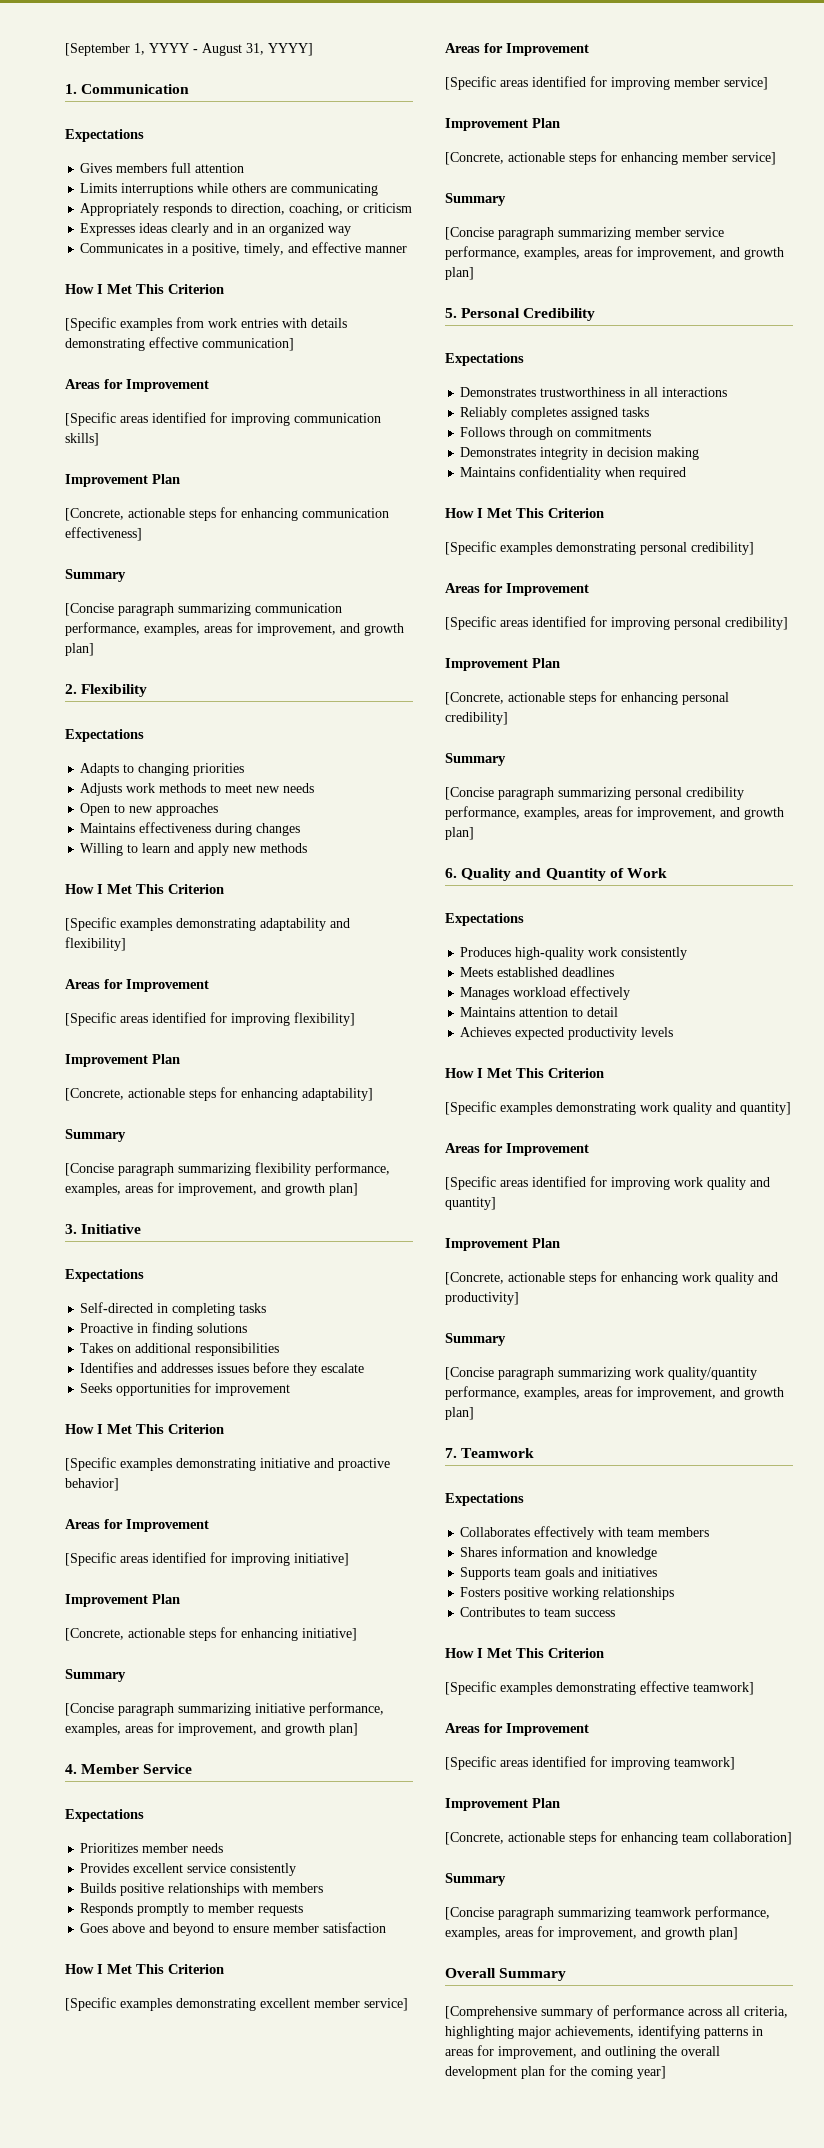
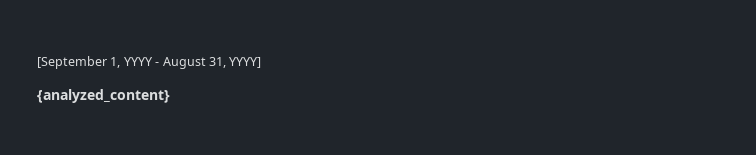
- 1. Communication
- Expectations
- Gives members full attention
- Limits interruptions while others are communicating
- Appropriately responds to direction, coaching, or criticism
- Expresses ideas clearly and in an organized way
- Communicates in a positive, timely, and effective manner
- How I Met This Criterion
- [Specific examples from work entries with details demonstrating effective communication]
- Areas for Improvement
- [Specific areas identified for improving communication skills]
- Improvement Plan
- [Concrete, actionable steps for enhancing communication effectiveness]
- Summary
- [Concise paragraph summarizing communication performance, examples, areas for improvement, and growth plan]
- 2. Flexibility
- Expectations
- Adapts to changing priorities
- Adjusts work methods to meet new needs
- Open to new approaches
- Maintains effectiveness during changes
- Willing to learn and apply new methods
- How I Met This Criterion
- [Specific examples demonstrating adaptability and flexibility]
- Areas for Improvement
- [Specific areas identified for improving flexibility]
- Improvement Plan
- [Concrete, actionable steps for enhancing adaptability]
- Summary
- [Concise paragraph summarizing flexibility performance, examples, areas for improvement, and growth plan]
- 3. Initiative
- Expectations
- Self-directed in completing tasks
- Proactive in finding solutions
- Takes on additional responsibilities
- Identifies and addresses issues before they escalate
- Seeks opportunities for improvement
- How I Met This Criterion
- [Specific examples demonstrating initiative and proactive behavior]
- Areas for Improvement
- [Specific areas identified for improving initiative]
- Improvement Plan
- [Concrete, actionable steps for enhancing initiative]
- Summary
- [Concise paragraph summarizing initiative performance, examples, areas for improvement, and growth plan]
- 4. Member Service
- Expectations
- Prioritizes member needs
- Provides excellent service consistently
- Builds positive relationships with members
- Responds promptly to member requests
- Goes above and beyond to ensure member satisfaction
- How I Met This Criterion
- [Specific examples demonstrating excellent member service]
- Areas for Improvement
- [Specific areas identified for improving member service]
- Improvement Plan
- [Concrete, actionable steps for enhancing member service]
- Summary
- [Concise paragraph summarizing member service performance, examples, areas for improvement, and growth plan]
- 5. Personal Credibility
- Expectations
- Demonstrates trustworthiness in all interactions
- Reliably completes assigned tasks
- Follows through on commitments
- Demonstrates integrity in decision making
- Maintains confidentiality when required
- How I Met This Criterion
- [Specific examples demonstrating personal credibility]
- Areas for Improvement
- [Specific areas identified for improving personal credibility]
- Improvement Plan
- [Concrete, actionable steps for enhancing personal credibility]
- Summary
- [Concise paragraph summarizing personal credibility performance, examples, areas for improvement, and growth plan]
- 6. Quality and Quantity of Work
- Expectations
- Produces high-quality work consistently
- Meets established deadlines
- Manages workload effectively
- Maintains attention to detail
- Achieves expected productivity levels
- How I Met This Criterion
- [Specific examples demonstrating work quality and quantity]
- Areas for Improvement
- [Specific areas identified for improving work quality and quantity]
- Improvement Plan
- [Concrete, actionable steps for enhancing work quality and productivity]
- Summary
- [Concise paragraph summarizing work quality/quantity performance, examples, areas for improvement, and growth plan]
- 7. Teamwork
- Expectations
- Collaborates effectively with team members
- Shares information and knowledge
- Supports team goals and initiatives
- Fosters positive working relationships
- Contributes to team success
- How I Met This Criterion
- [Specific examples demonstrating effective teamwork]
- Areas for Improvement
- [Specific areas identified for improving teamwork]
- Improvement Plan
- [Concrete, actionable steps for enhancing team collaboration]
- Summary
- [Concise paragraph summarizing teamwork performance, examples, areas for improvement, and growth plan]
- Overall Summary
- [Comprehensive summary of performance across all criteria, highlighting major achievements, identifying patterns in areas for improvement, and outlining the overall development plan for the coming year]
+ {analyzed_content}

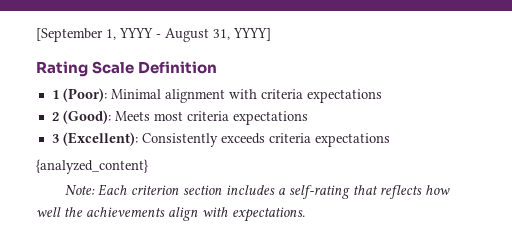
+ Rating Scale Definition
+ 1 (Poor): Minimal alignment with criteria expectations
+ 2 (Good): Meets most criteria expectations
+ 3 (Excellent): Consistently exceeds criteria expectations
  {analyzed_content}
+ Note: Each criterion section includes a self-rating that reflects how well the achievements align with expectations.

